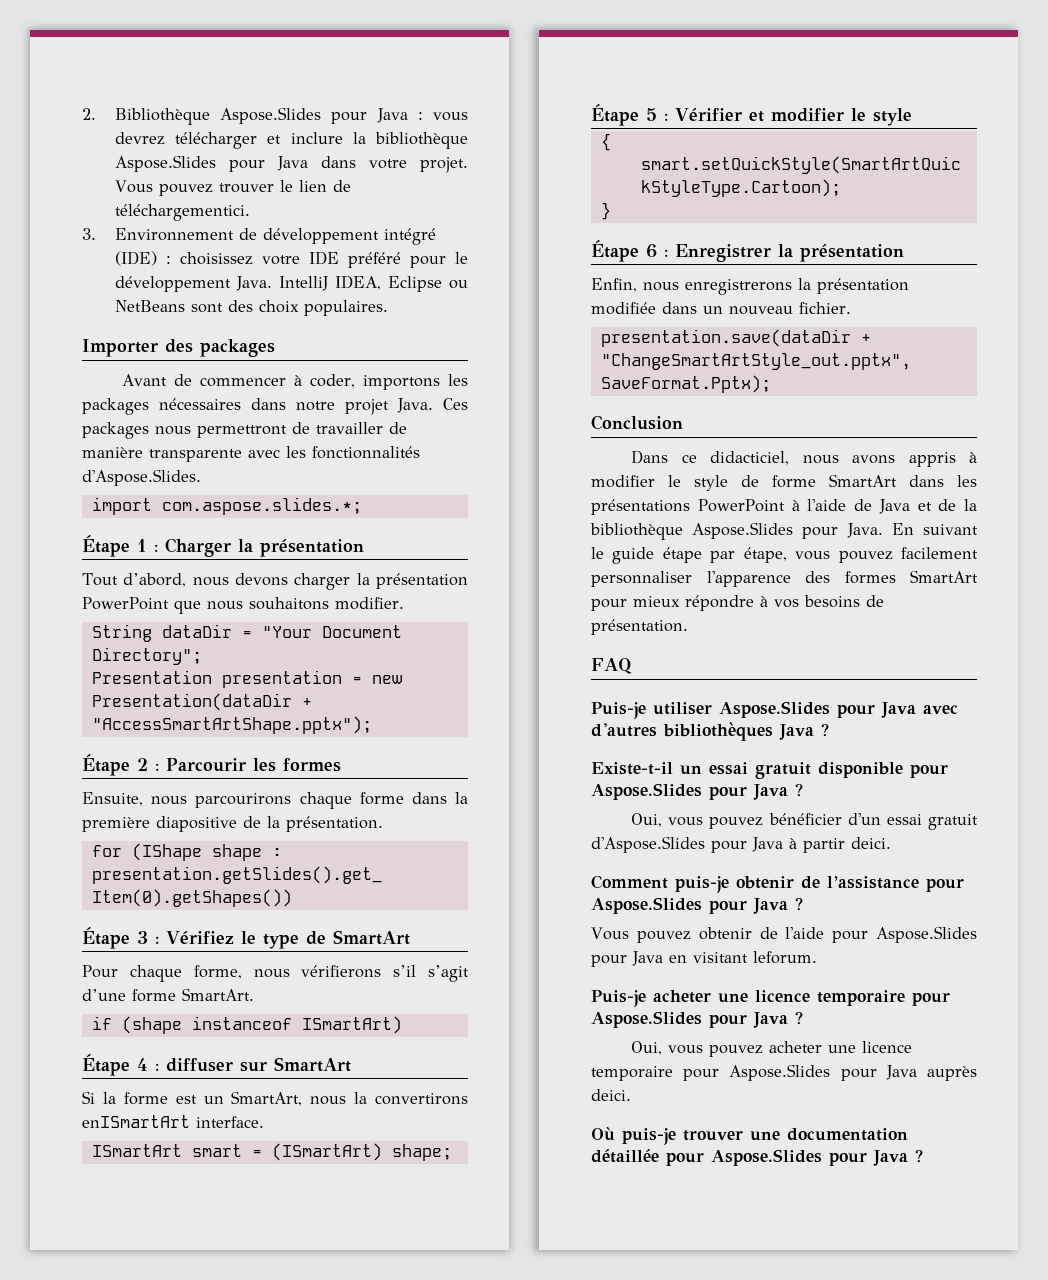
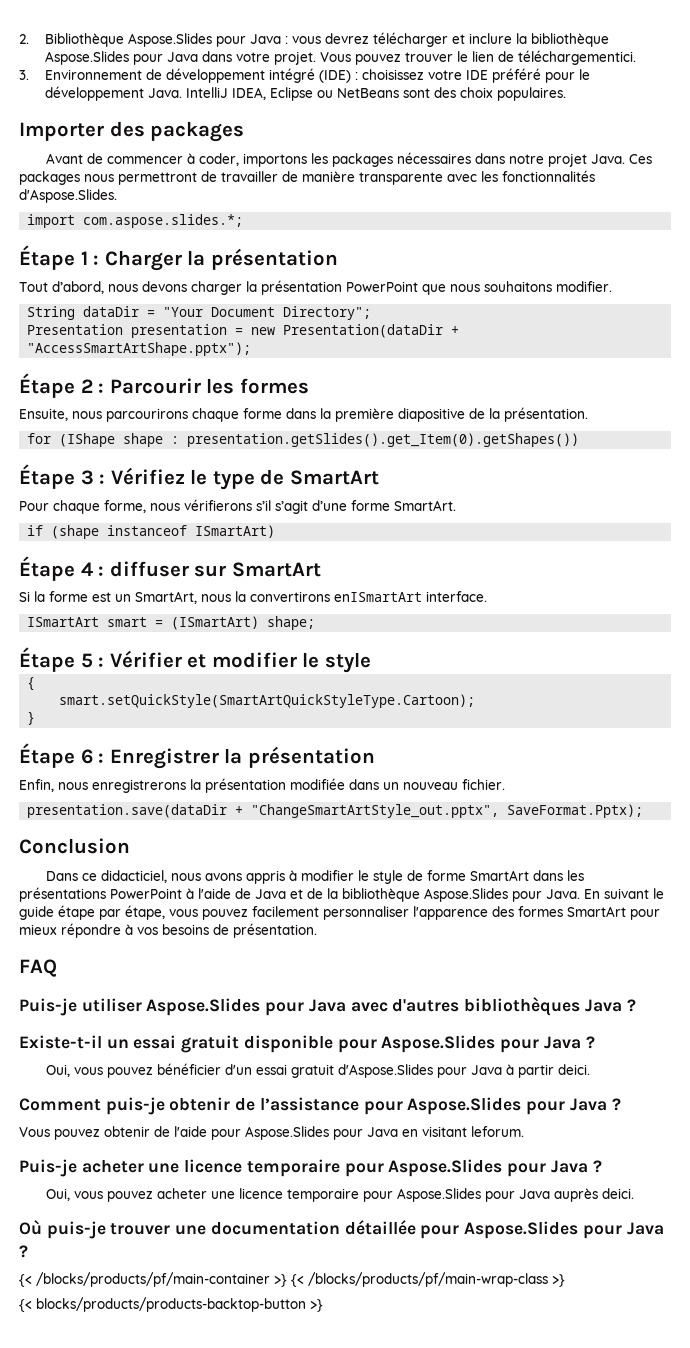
+ {< /blocks/products/pf/main-container >} {< /blocks/products/pf/main-wrap-class >}
+ {< blocks/products/products-backtop-button >}

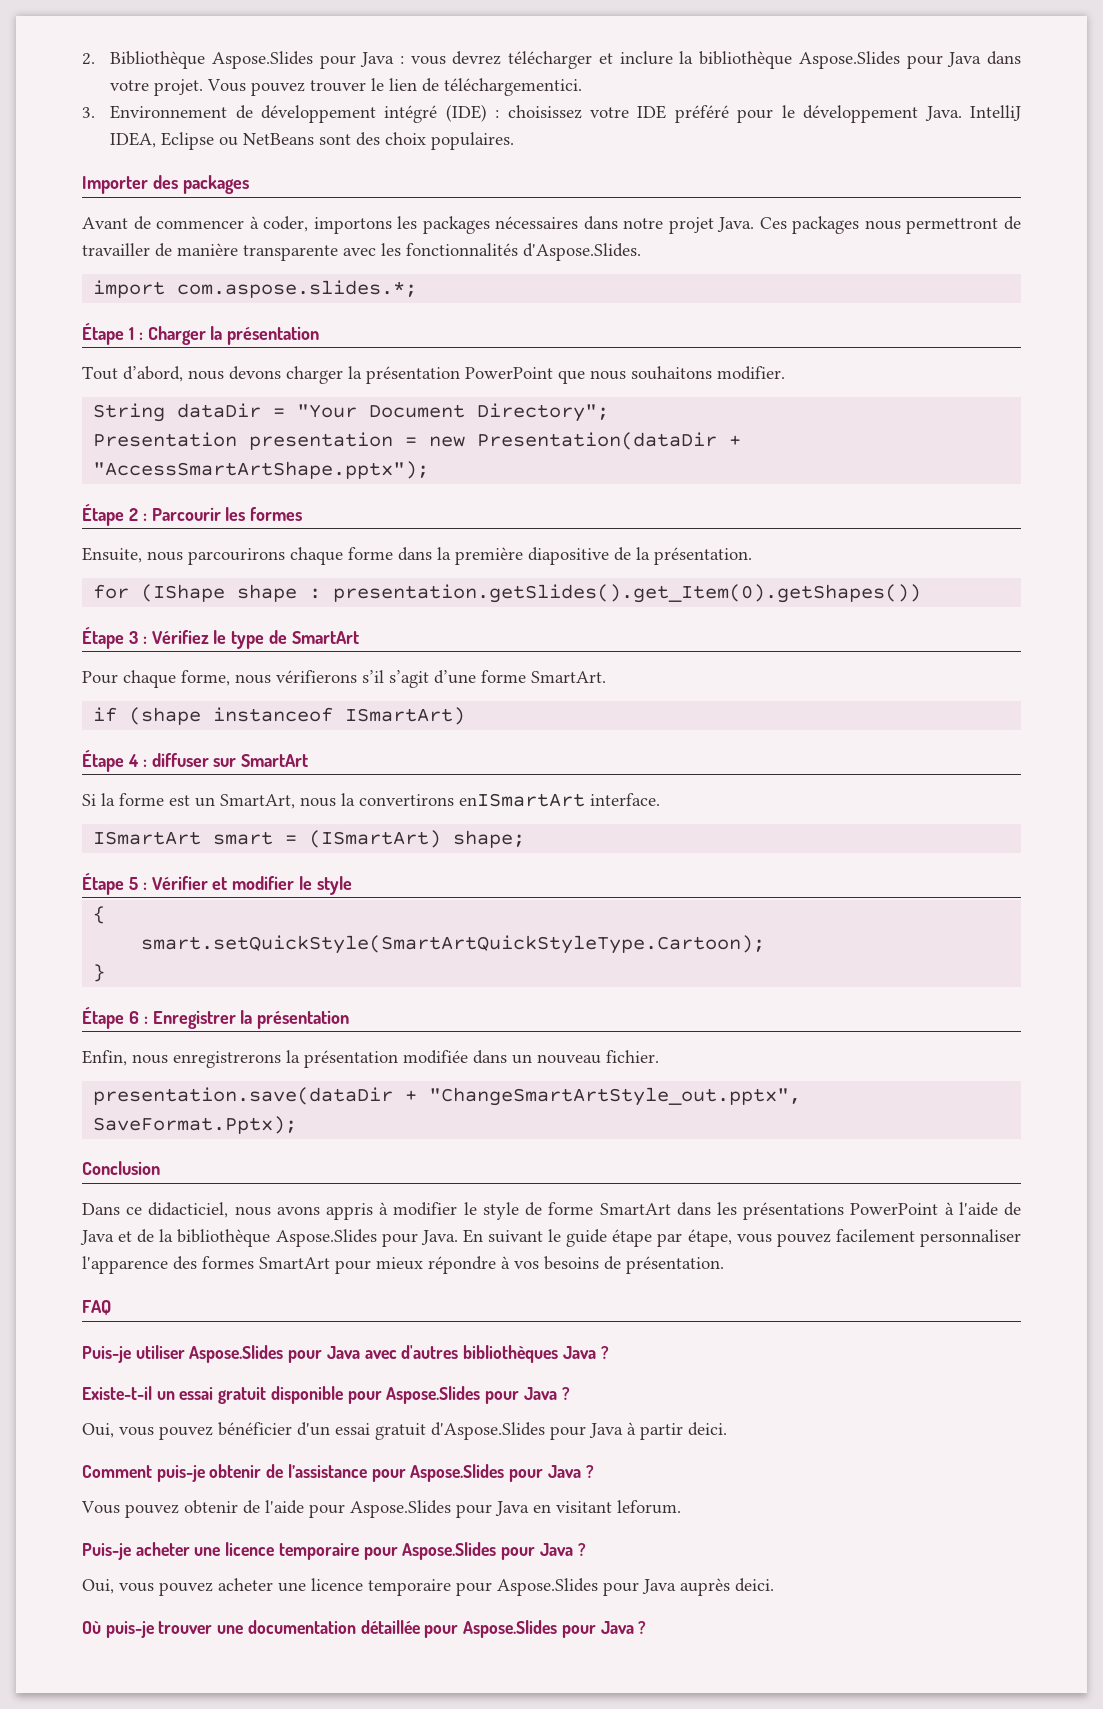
- {< /blocks/products/pf/main-container >} {< /blocks/products/pf/main-wrap-class >}
- {< blocks/products/products-backtop-button >}

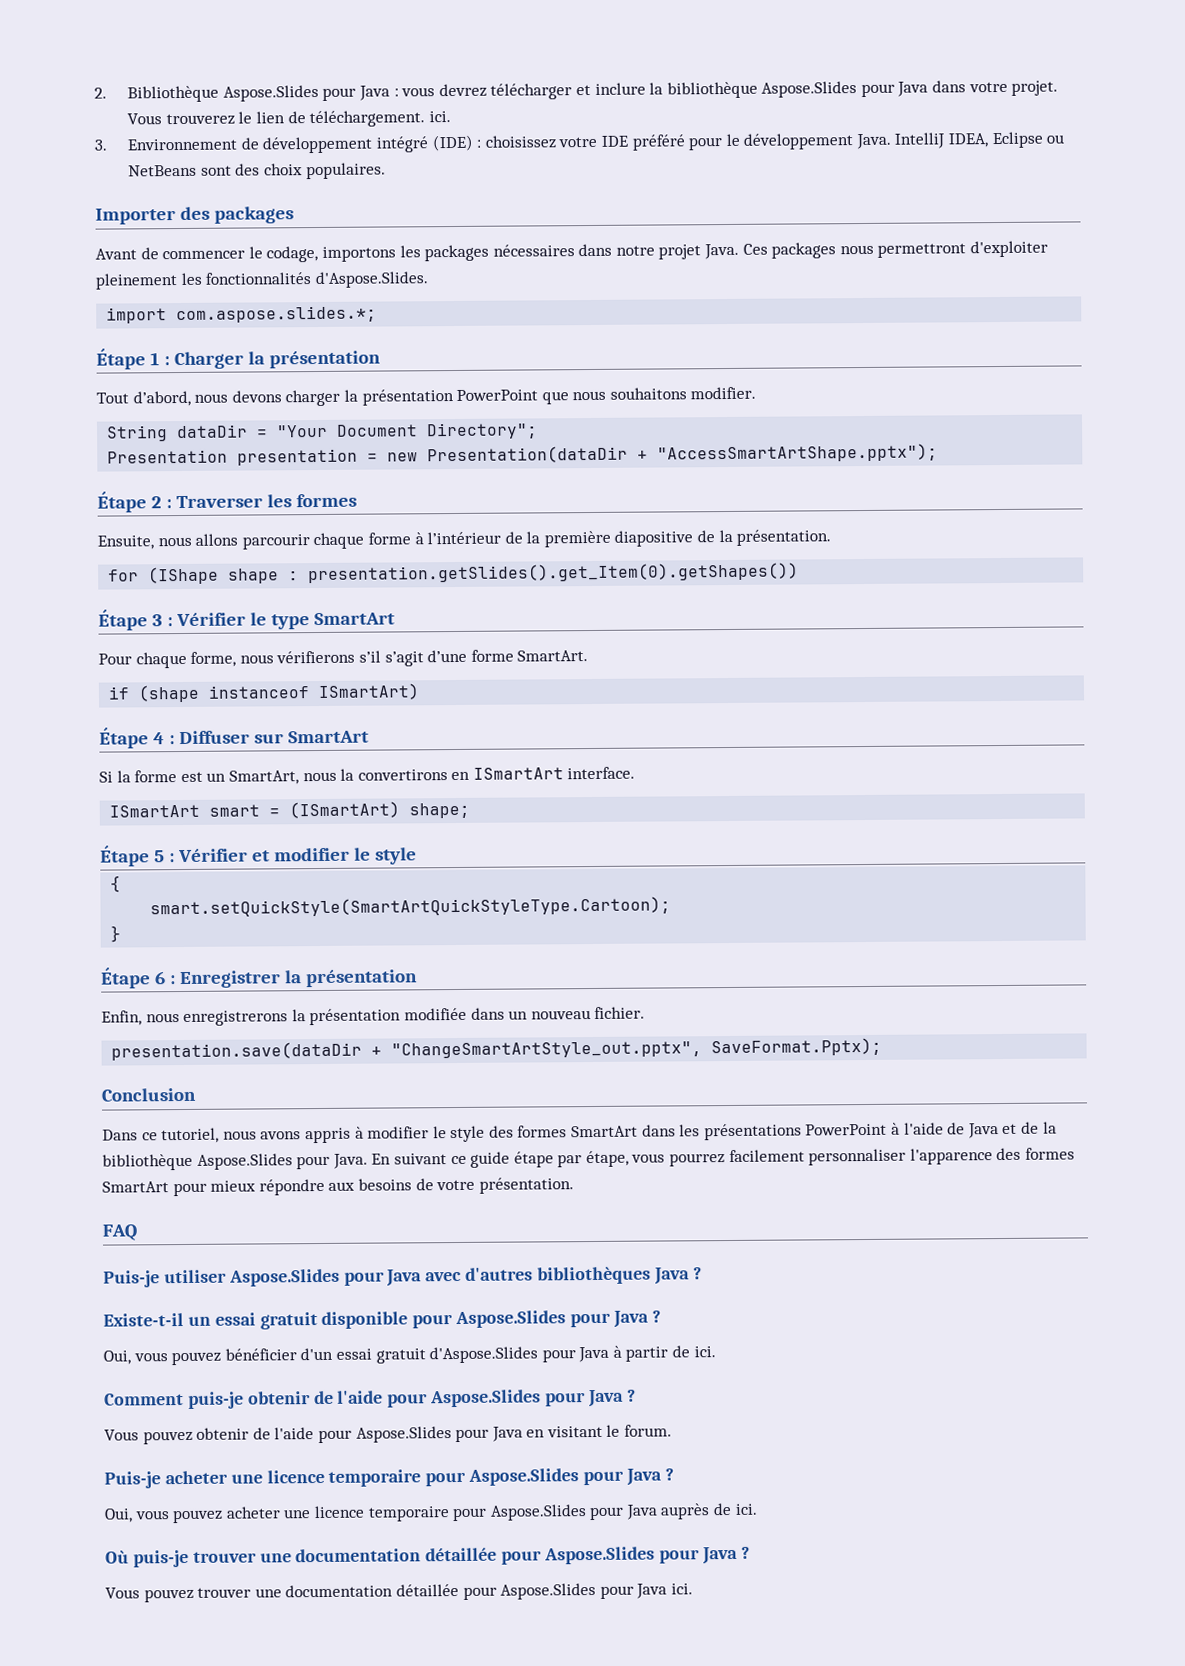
- Vous pouvez trouver le lien de téléchargementici.
+ Vous trouverez le lien de téléchargement. ici.
- Avant de commencer à coder, importons les packages nécessaires dans notre projet Java.
+ Avant de commencer le codage, importons les packages nécessaires dans notre projet Java.
- Ces packages nous permettront de travailler de manière transparente avec les fonctionnalités d'Aspose.Slides.
+ Ces packages nous permettront d'exploiter pleinement les fonctionnalités d'Aspose.Slides.
- Étape 2 : Parcourir les formes
+ Étape 2 : Traverser les formes
- Ensuite, nous parcourirons chaque forme dans la première diapositive de la présentation.
+ Ensuite, nous allons parcourir chaque forme à l’intérieur de la première diapositive de la présentation.
- Étape 3 : Vérifiez le type de SmartArt
+ Étape 3 : Vérifier le type SmartArt
- Étape 4 : diffuser sur SmartArt
+ Étape 4 : Diffuser sur SmartArt
- Si la forme est un SmartArt, nous la convertirons enISmartArt interface.
+ Si la forme est un SmartArt, nous la convertirons en ISmartArt interface.
- Dans ce didacticiel, nous avons appris à modifier le style de forme SmartArt dans les présentations PowerPoint à l'aide de Java et de la bibliothèque Aspose.Slides pour Java.
+ Dans ce tutoriel, nous avons appris à modifier le style des formes SmartArt dans les présentations PowerPoint à l'aide de Java et de la bibliothèque Aspose.Slides pour Java.
- En suivant le guide étape par étape, vous pouvez facilement personnaliser l'apparence des formes SmartArt pour mieux répondre à vos besoins de présentation.
+ En suivant ce guide étape par étape, vous pourrez facilement personnaliser l'apparence des formes SmartArt pour mieux répondre aux besoins de votre présentation.
- Oui, vous pouvez bénéficier d'un essai gratuit d'Aspose.Slides pour Java à partir deici.
+ Oui, vous pouvez bénéficier d'un essai gratuit d'Aspose.Slides pour Java à partir de ici.
- Comment puis-je obtenir de l’assistance pour Aspose.Slides pour Java ?
+ Comment puis-je obtenir de l'aide pour Aspose.Slides pour Java ?
- Vous pouvez obtenir de l'aide pour Aspose.Slides pour Java en visitant leforum.
+ Vous pouvez obtenir de l'aide pour Aspose.Slides pour Java en visitant le forum.
- Oui, vous pouvez acheter une licence temporaire pour Aspose.Slides pour Java auprès deici.
+ Oui, vous pouvez acheter une licence temporaire pour Aspose.Slides pour Java auprès de ici.
+ Vous pouvez trouver une documentation détaillée pour Aspose.Slides pour Java ici.

